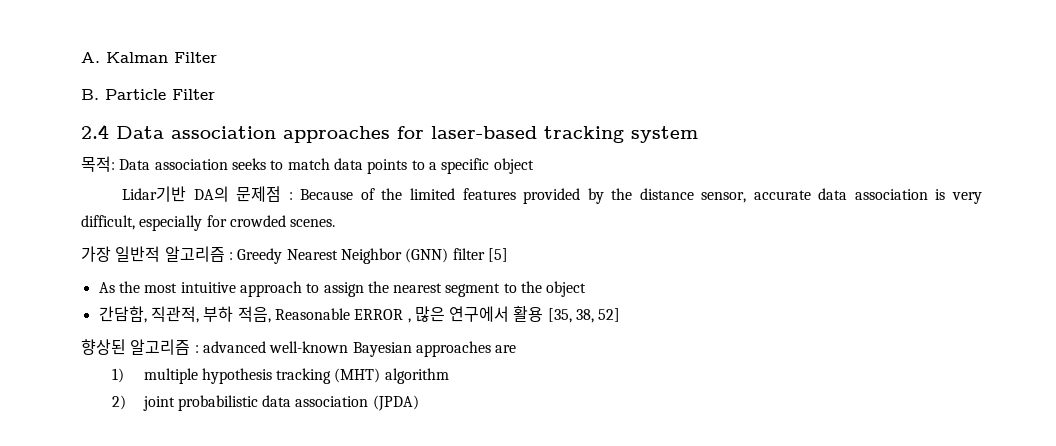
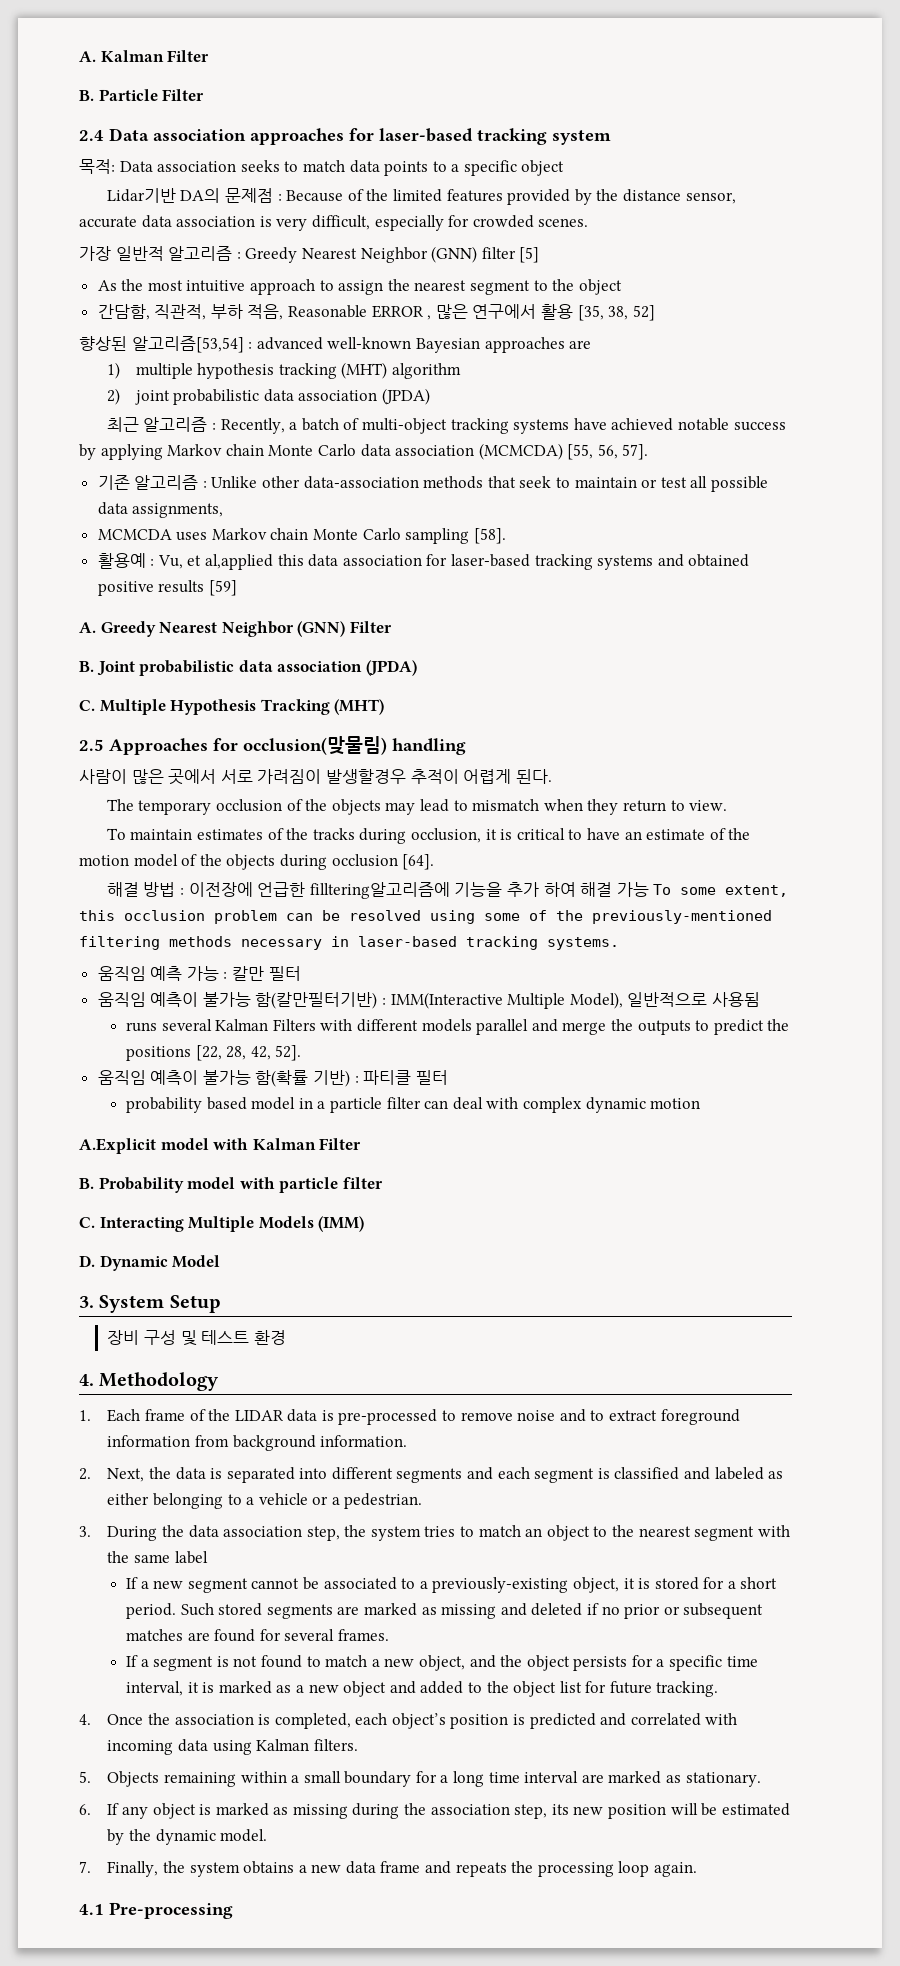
- 향상된 알고리즘 : advanced well-known Bayesian approaches are
+ 향상된 알고리즘[53,54] : advanced well-known Bayesian approaches are
+ 최근 알고리즘 : Recently, a batch of multi-object tracking systems have achieved notable success by applying Markov chain Monte Carlo data association (MCMCDA) [55, 56, 57].
+ 기존 알고리즘 : Unlike other data-association methods that seek to maintain or test all possible data assignments,
+ MCMCDA uses Markov chain Monte Carlo sampling [58].
+ 활용예 : Vu, et al,applied this data association for laser-based tracking systems and obtained positive results [59]
+ A. Greedy Nearest Neighbor (GNN) Filter
+ B. Joint probabilistic data association (JPDA)
+ C. Multiple Hypothesis Tracking (MHT)
+ 2.5 Approaches for occlusion(맞물림) handling
+ 사람이 많은 곳에서 서로 가려짐이 발생할경우 추적이 어렵게 된다.
+ The temporary occlusion of the objects may lead to mismatch when they return to view.
+ To maintain estimates of the tracks during occlusion, it is critical to have an estimate of the motion model of the objects during occlusion [64].
+ 해결 방법 : 이전장에 언급한 filltering알고리즘에 기능을 추가 하여 해결 가능 To some extent, this occlusion problem can be resolved using some of the previously-mentioned filtering methods necessary in laser-based tracking systems.
+ 움직임 예측 가능 : 칼만 필터
+ 움직임 예측이 불가능 함(칼만필터기반) : IMM(Interactive Multiple Model), 일반적으로 사용됨
+ runs several Kalman Filters with different models parallel and merge the outputs to predict the positions [22, 28, 42, 52].
+ 움직임 예측이 불가능 함(확률 기반) : 파티클 필터
+ probability based model in a particle filter can deal with complex dynamic motion
+ A.Explicit model with Kalman Filter
+ B. Probability model with particle filter
+ C. Interacting Multiple Models (IMM)
+ D. Dynamic Model
+ 3. System Setup
+ 장비 구성 및 테스트 환경
+ 4. Methodology
+ 1. Each frame of the LIDAR data is pre-processed to remove noise and to extract foreground information from background information.
+ 2. Next, the data is separated into different segments and each segment is classified and labeled as either belonging to a vehicle or a pedestrian.
+ 3. During the data association step, the system tries to match an object to the nearest segment with the same label
+ If a new segment cannot be associated to a previously-existing object, it is stored for a short period. Such stored segments are marked as missing and deleted if no prior or subsequent matches are found for several frames.
+ If a segment is not found to match a new object, and the object persists for a specific time interval, it is marked as a new object and added to the object list for future tracking.
+ 4. Once the association is completed, each object’s position is predicted and correlated with incoming data using Kalman filters.
+ 5. Objects remaining within a small boundary for a long time interval are marked as stationary.
+ 6. If any object is marked as missing during the association step, its new position will be estimated by the dynamic model.
+ 7. Finally, the system obtains a new data frame and repeats the processing loop again.
+ 4.1 Pre-processing

